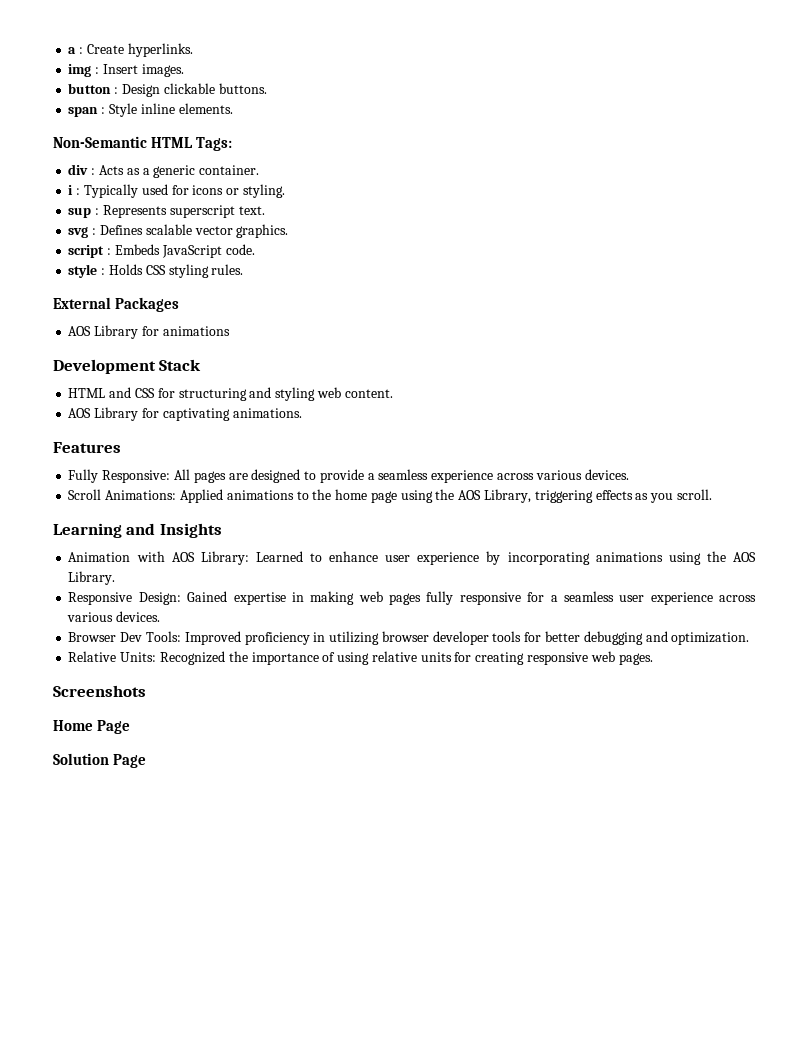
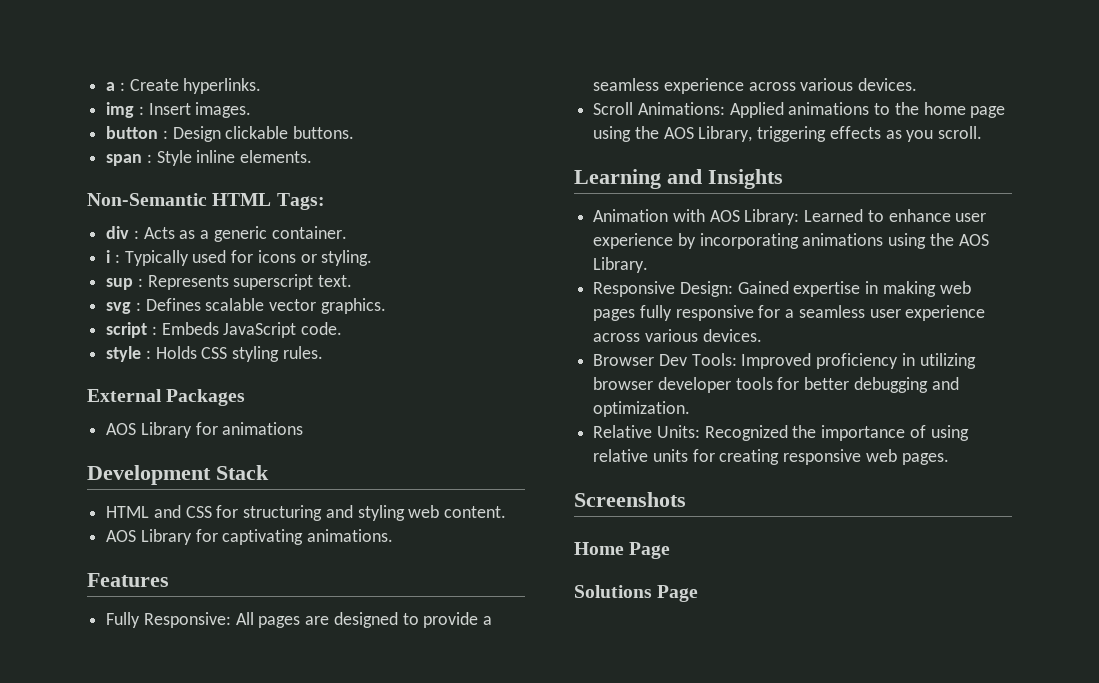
- Solution Page
+ Solutions Page

